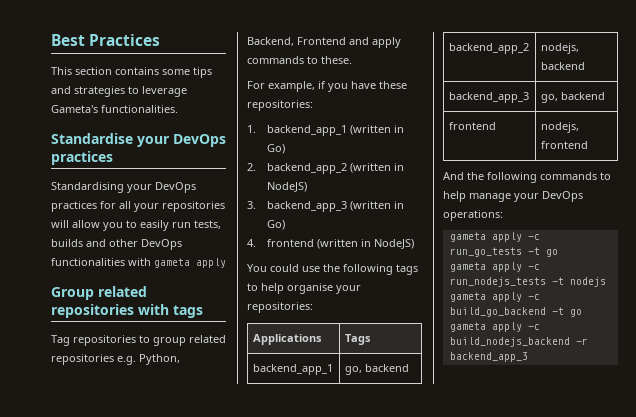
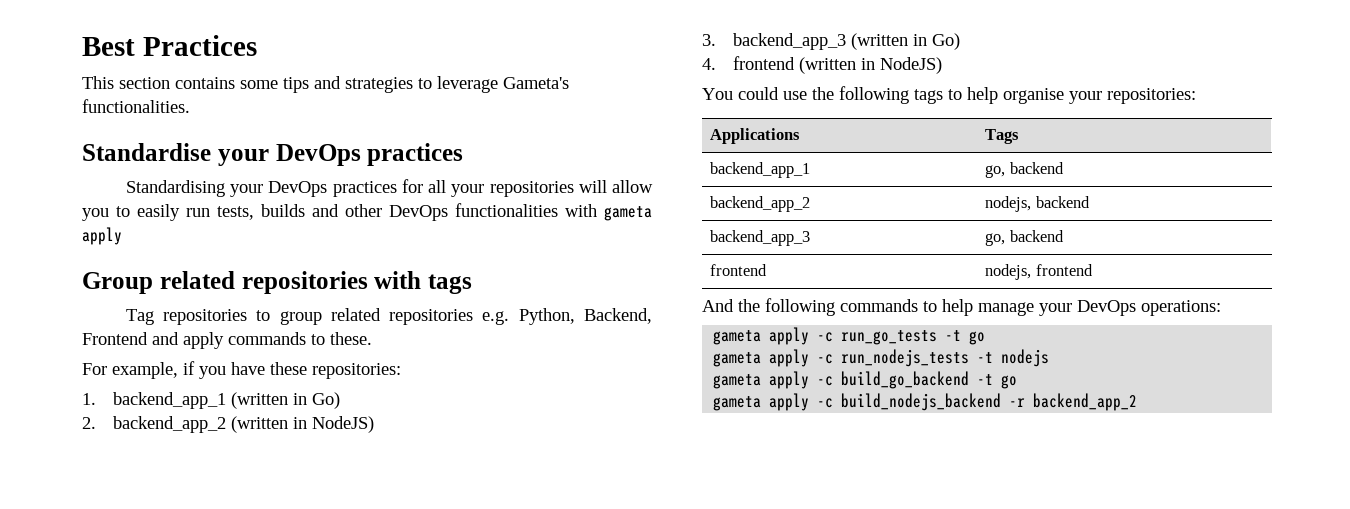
- gameta apply -c build_nodejs_backend -r backend_app_3
+ gameta apply -c build_nodejs_backend -r backend_app_2

